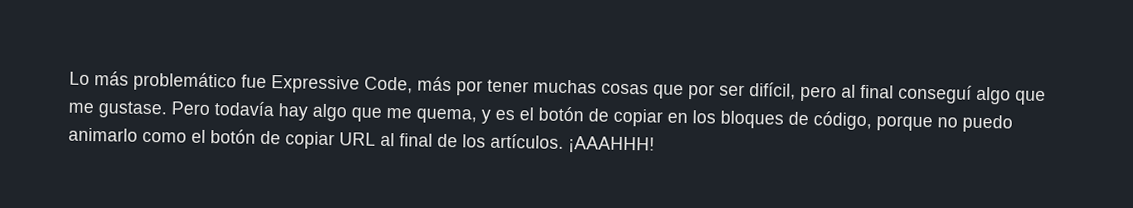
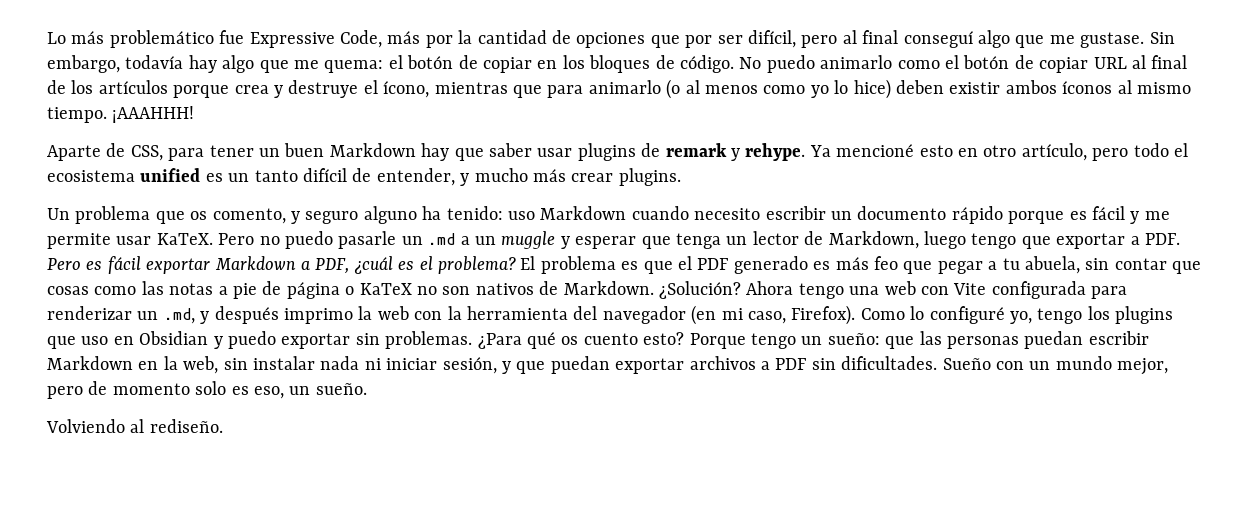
- Lo más problemático fue Expressive Code, más por tener muchas cosas que por ser difícil, pero al final conseguí algo que me gustase.
+ Lo más problemático fue Expressive Code, más por la cantidad de opciones que por ser difícil, pero al final conseguí algo que me gustase.
- Pero todavía hay algo que me quema, y es el botón de copiar en los bloques de código, porque no puedo animarlo como el botón de copiar URL al final de los artículos. ¡AAAHHH!
+ Sin embargo, todavía hay algo que me quema: el botón de copiar en los bloques de código. No puedo animarlo como el botón de copiar URL al final de los artículos porque crea y destruye el ícono, mientras que para animarlo (o al menos como yo lo hice) deben existir ambos íconos al mismo tiempo. ¡AAAHHH!
+ Aparte de CSS, para tener un buen Markdown hay que saber usar plugins de remark y rehype. Ya mencioné esto en otro artículo, pero todo el ecosistema unified es un tanto difícil de entender, y mucho más crear plugins.
+ Un problema que os comento, y seguro alguno ha tenido: uso Markdown cuando necesito escribir un documento rápido porque es fácil y me permite usar KaTeX. Pero no puedo pasarle un .md a un muggle y esperar que tenga un lector de Markdown, luego tengo que exportar a PDF. Pero es fácil exportar Markdown a PDF, ¿cuál es el problema? El problema es que el PDF generado es más feo que pegar a tu abuela, sin contar que cosas como las notas a pie de página o KaTeX no son nativos de Markdown. ¿Solución? Ahora tengo una web con Vite configurada para renderizar un .md, y después imprimo la web con la herramienta del navegador (en mi caso, Firefox). Como lo configuré yo, tengo los plugins que uso en Obsidian y puedo exportar sin problemas. ¿Para qué os cuento esto? Porque tengo un sueño: que las personas puedan escribir Markdown en la web, sin instalar nada ni iniciar sesión, y que puedan exportar archivos a PDF sin dificultades. Sueño con un mundo mejor, pero de momento solo es eso, un sueño.
+ Volviendo al rediseño.

